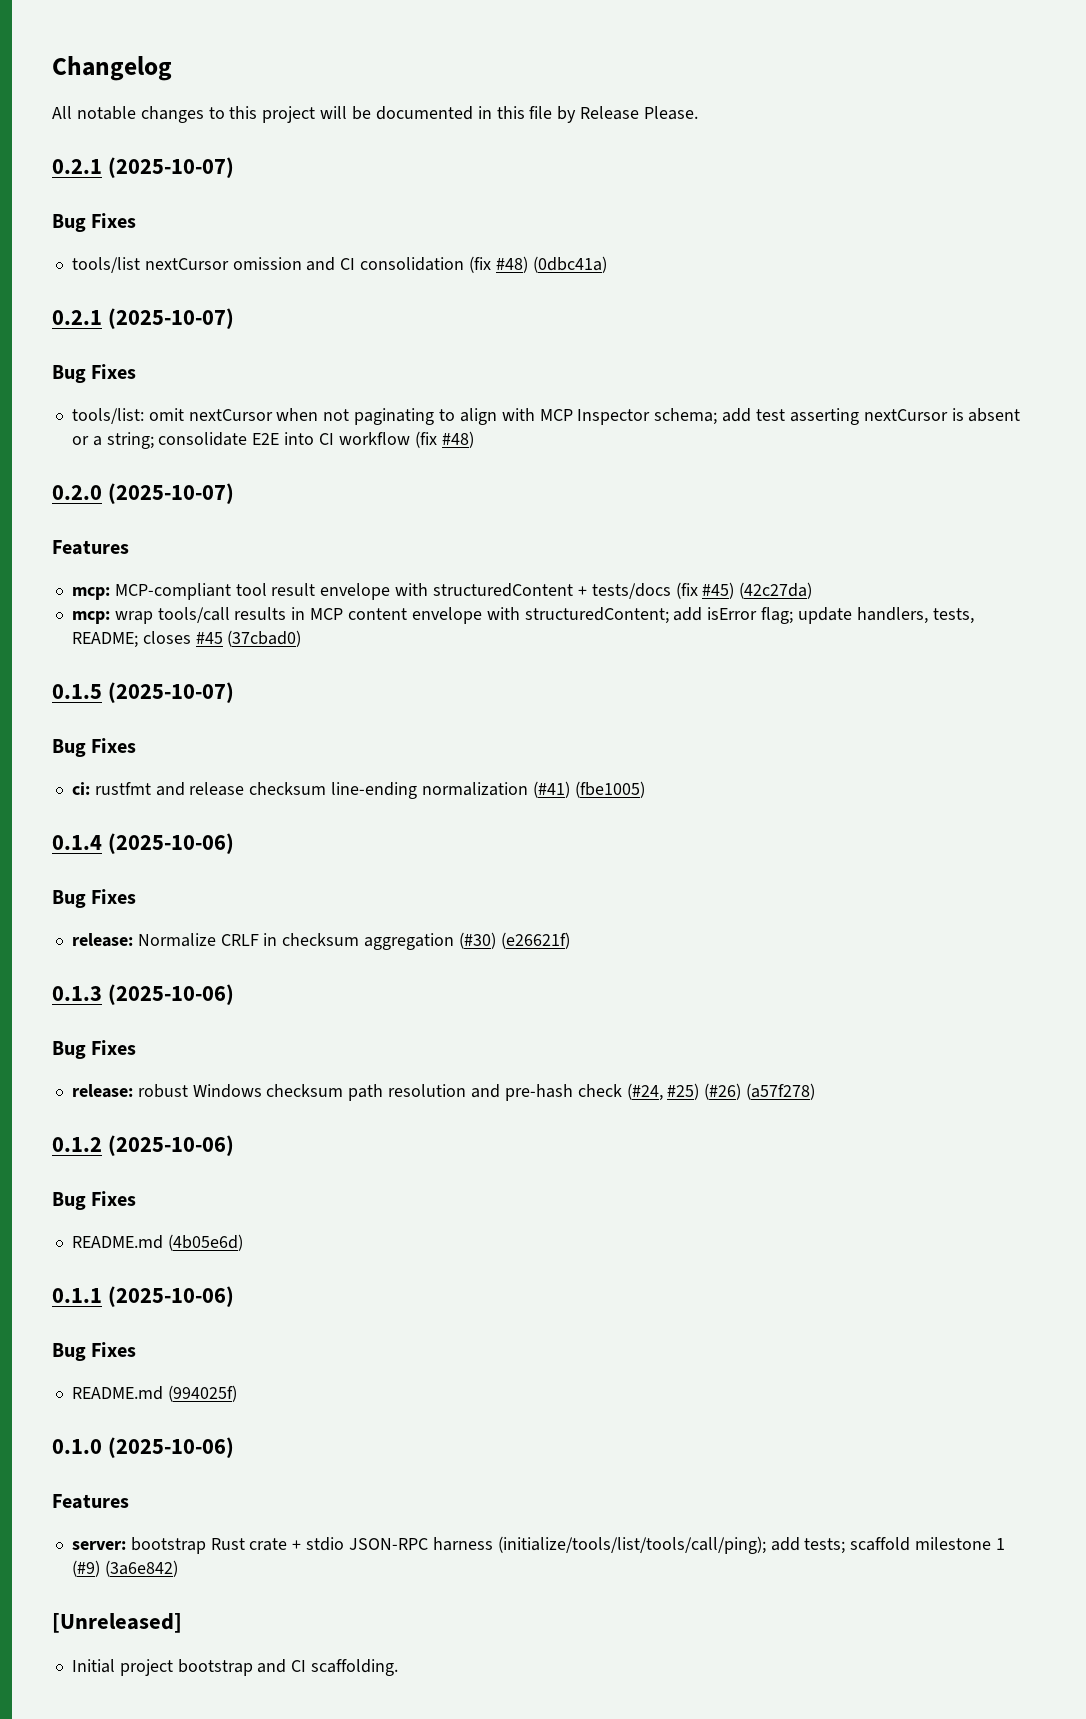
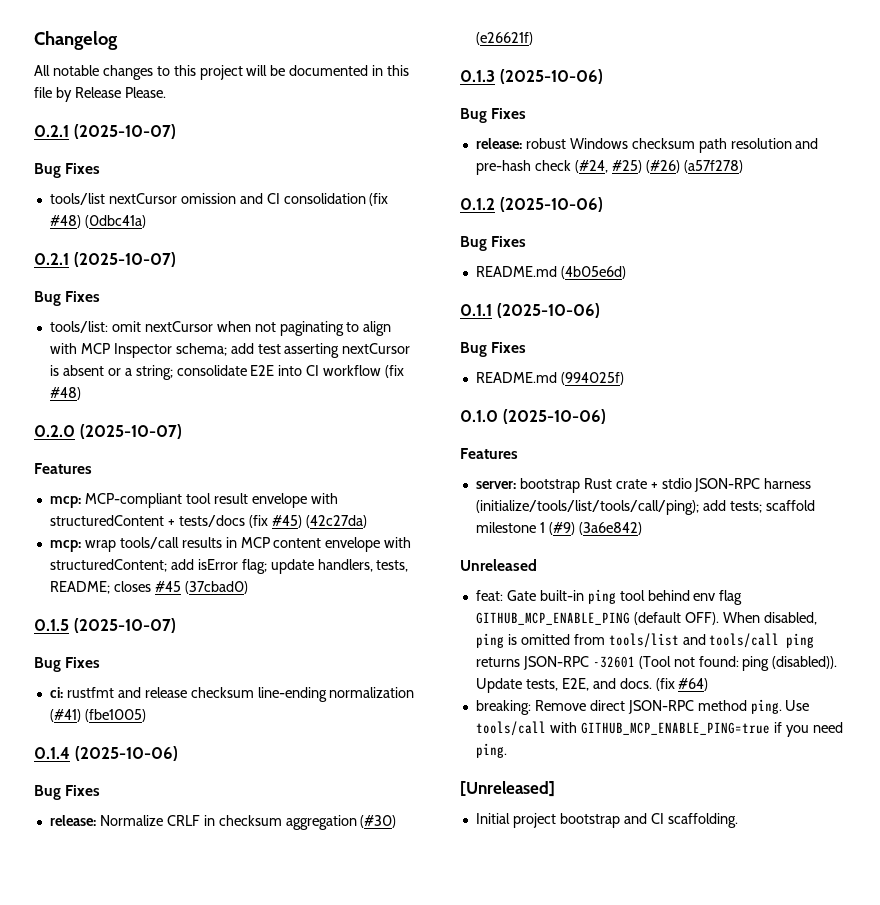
+ Unreleased
+ feat: Gate built-in ping tool behind env flag GITHUB_MCP_ENABLE_PING (default OFF). When disabled, ping is omitted from tools/list and tools/call ping returns JSON-RPC -32601 (Tool not found: ping (disabled)). Update tests, E2E, and docs. (fix #64)
+ breaking: Remove direct JSON-RPC method ping. Use tools/call with GITHUB_MCP_ENABLE_PING=true if you need ping.

